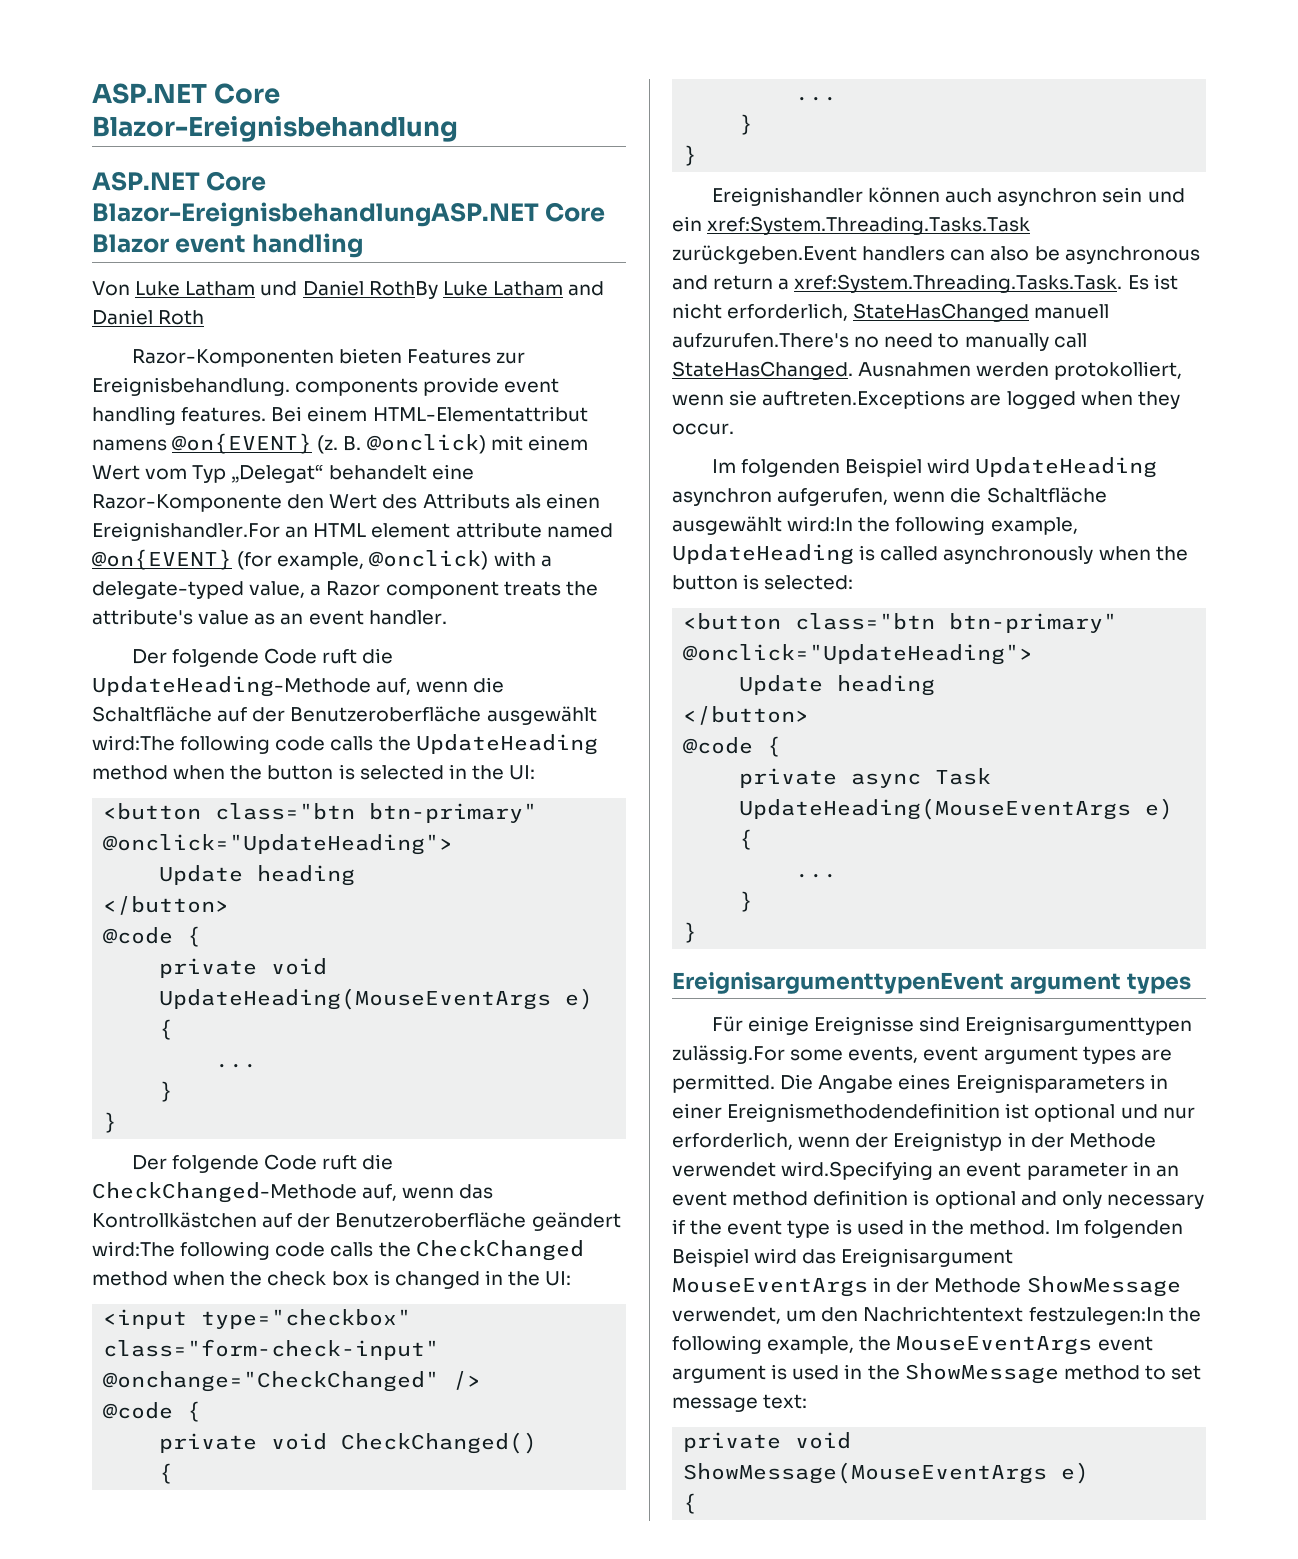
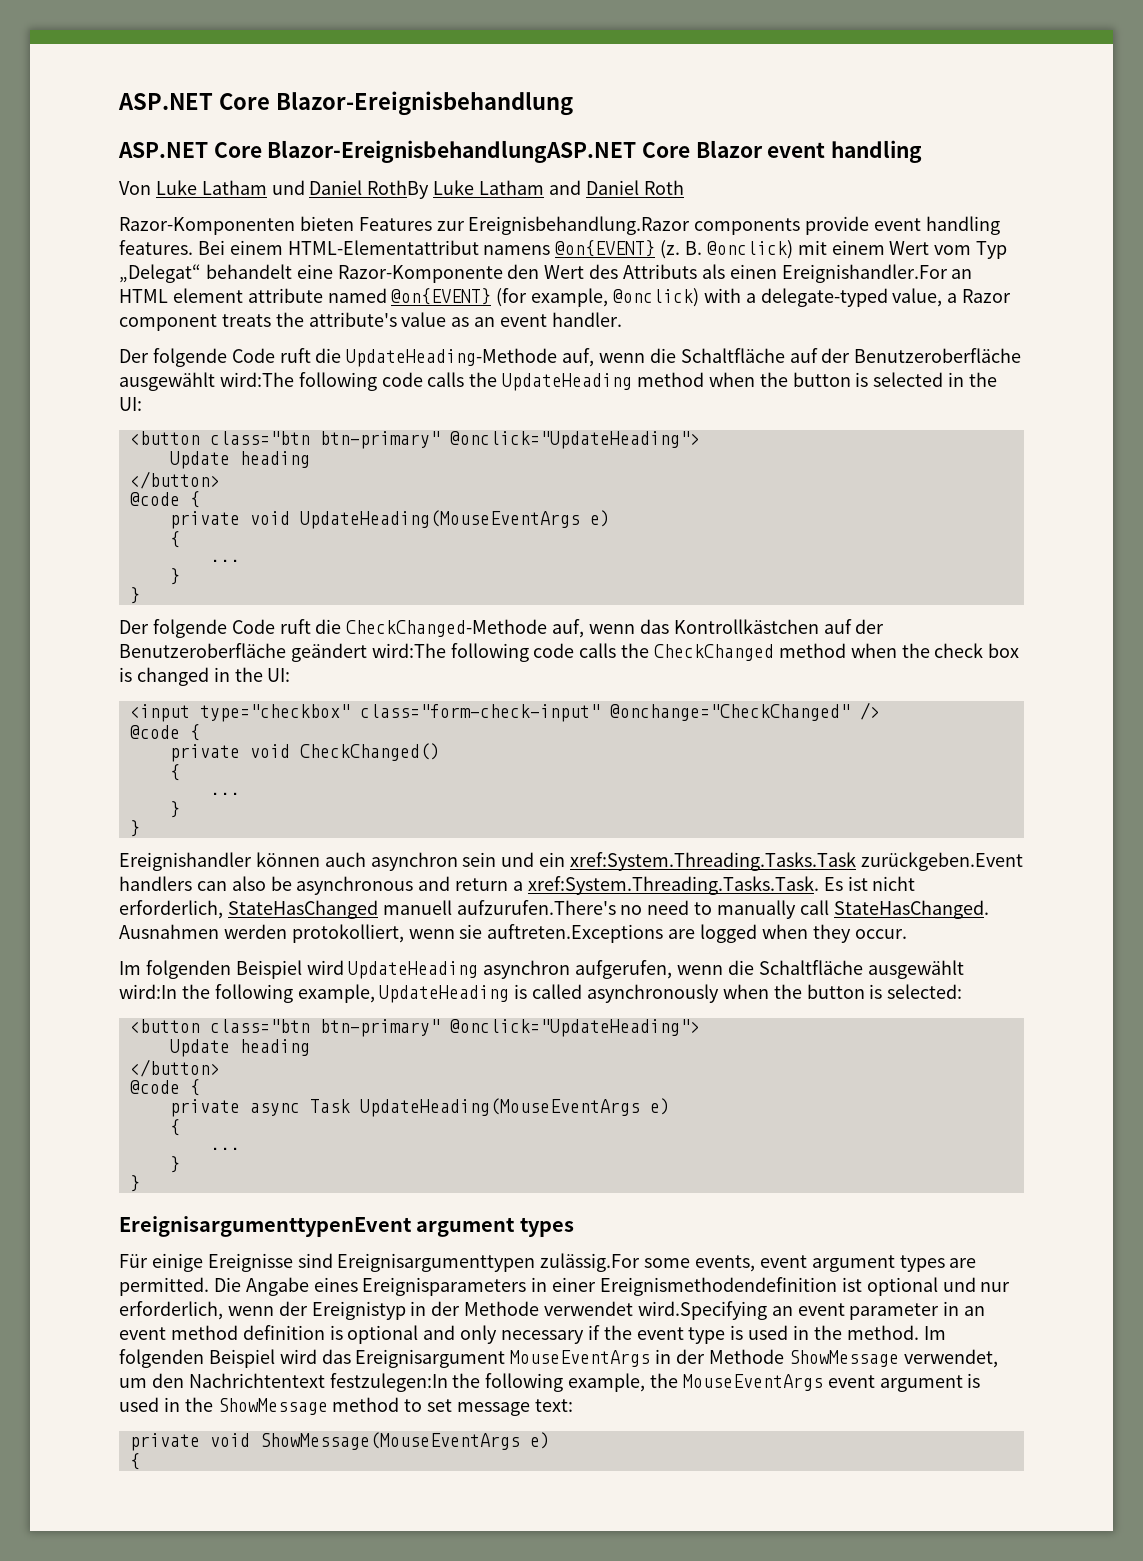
- Razor-Komponenten bieten Features zur Ereignisbehandlung. components provide event handling features.
+ Razor-Komponenten bieten Features zur Ereignisbehandlung.Razor components provide event handling features.

